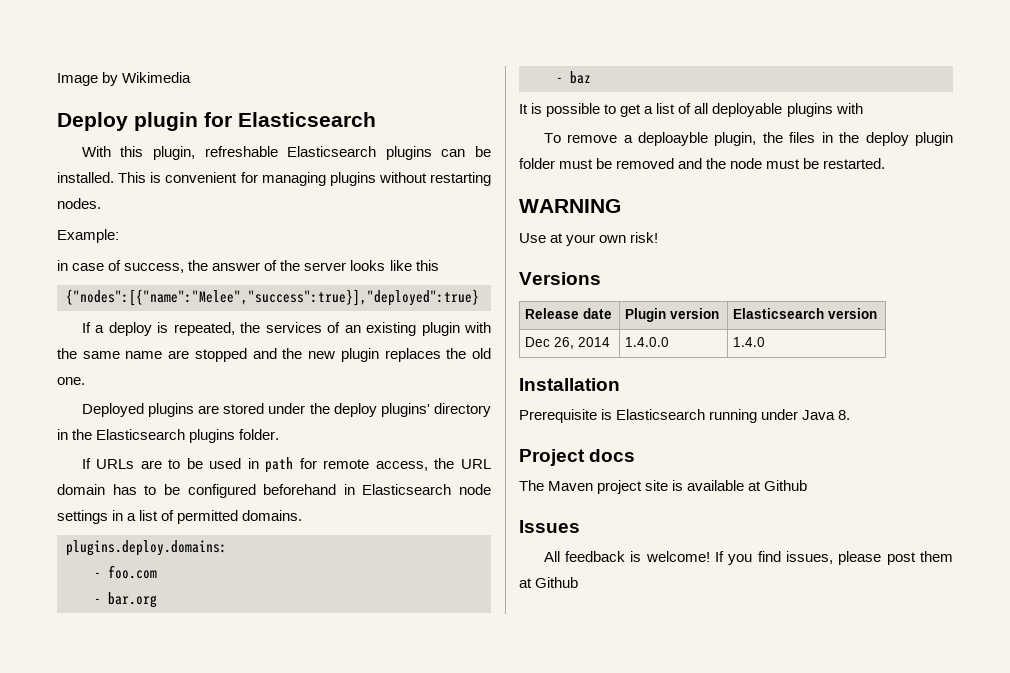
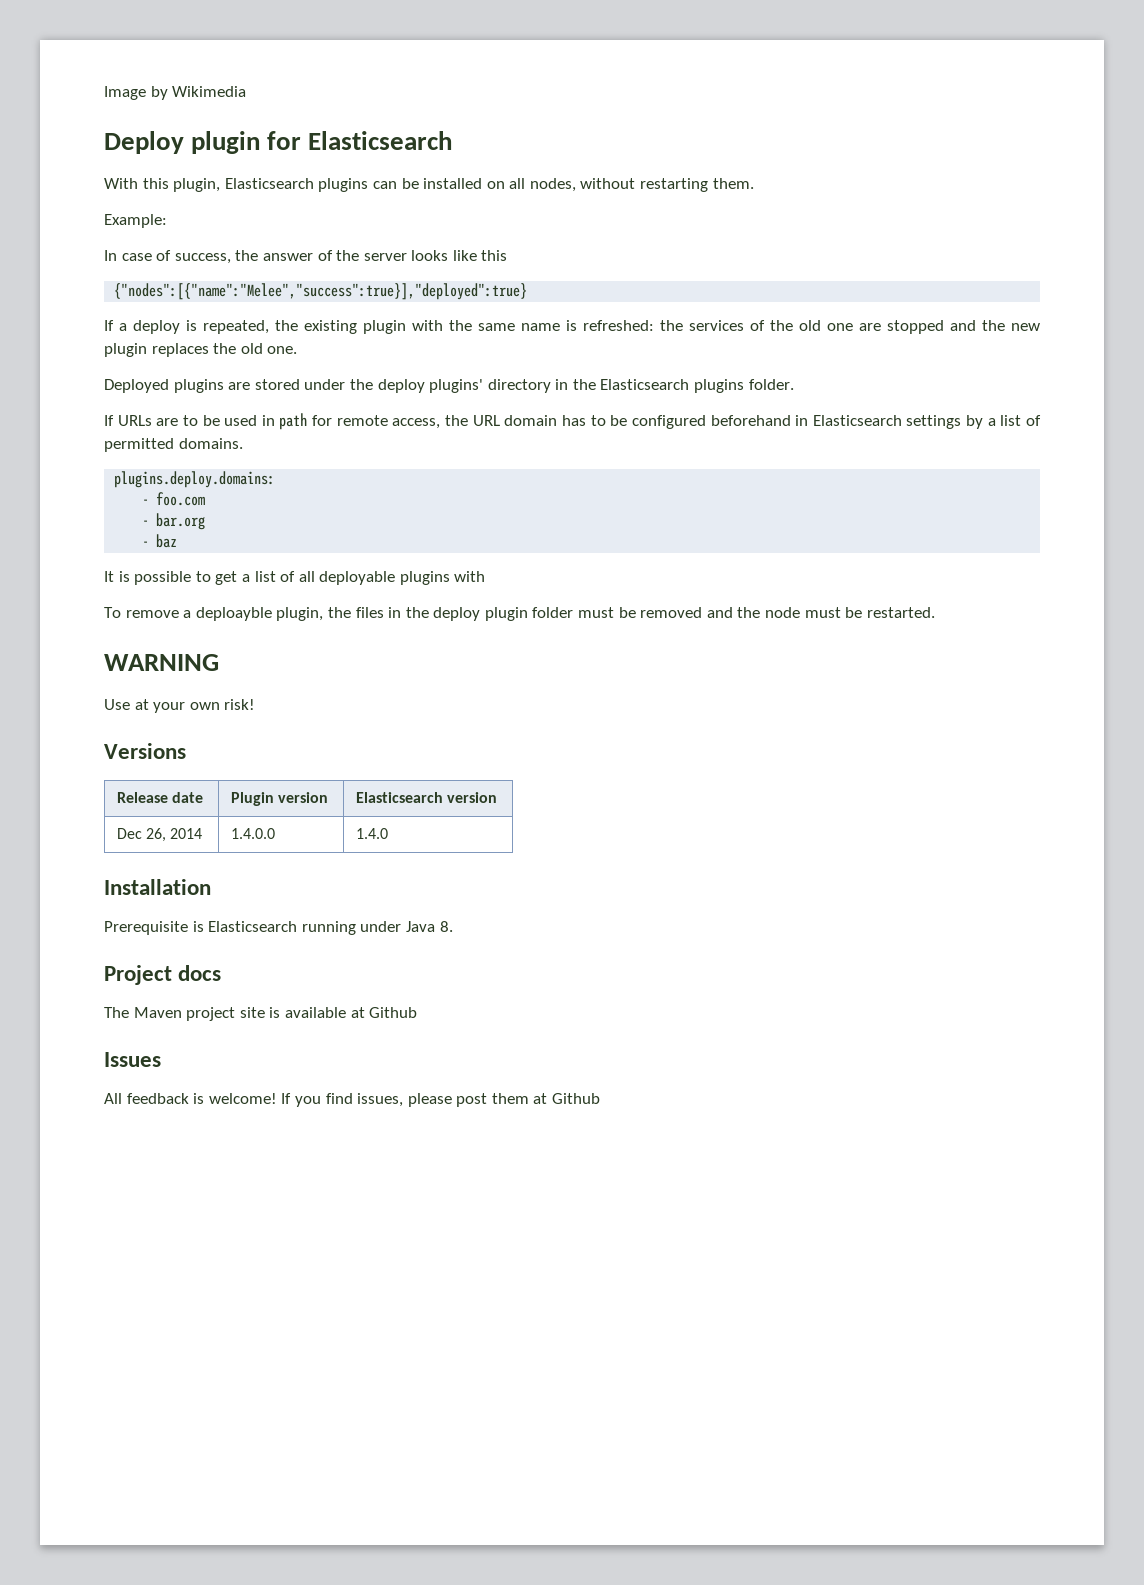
- With this plugin, refreshable Elasticsearch plugins can be installed. This is convenient for managing plugins without restarting nodes.
+ With this plugin, Elasticsearch plugins can be installed on all nodes, without restarting them.
- in case of success, the answer of the server looks like this
+ In case of success, the answer of the server looks like this
- If a deploy is repeated, the services of an existing plugin with the same name are stopped and the new plugin replaces the old one.
+ If a deploy is repeated, the existing plugin with the same name is refreshed: the services of the old one are stopped and the new plugin replaces the old one.
- If URLs are to be used in path for remote access, the URL domain has to be configured beforehand in Elasticsearch node settings in a list of permitted domains.
+ If URLs are to be used in path for remote access, the URL domain has to be configured beforehand in Elasticsearch settings by a list of permitted domains.

